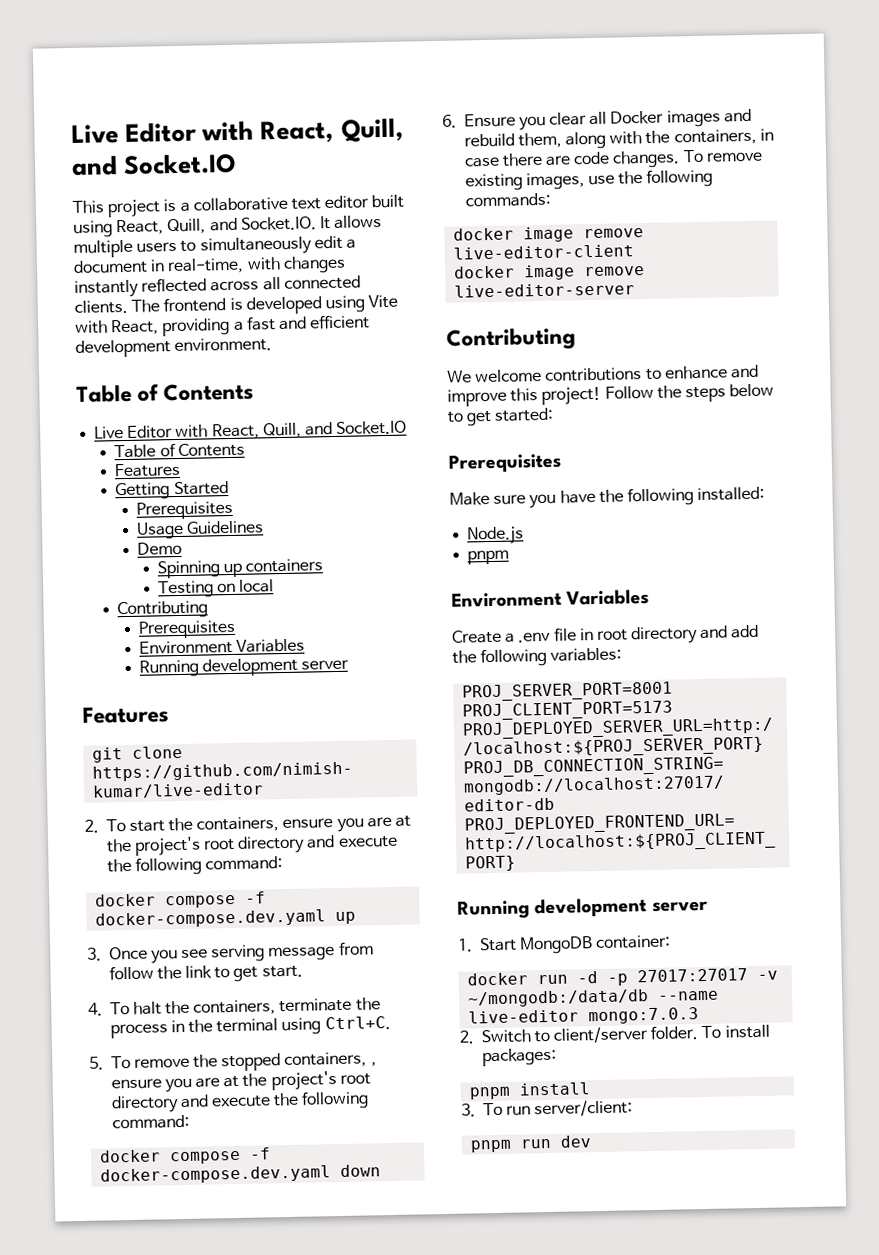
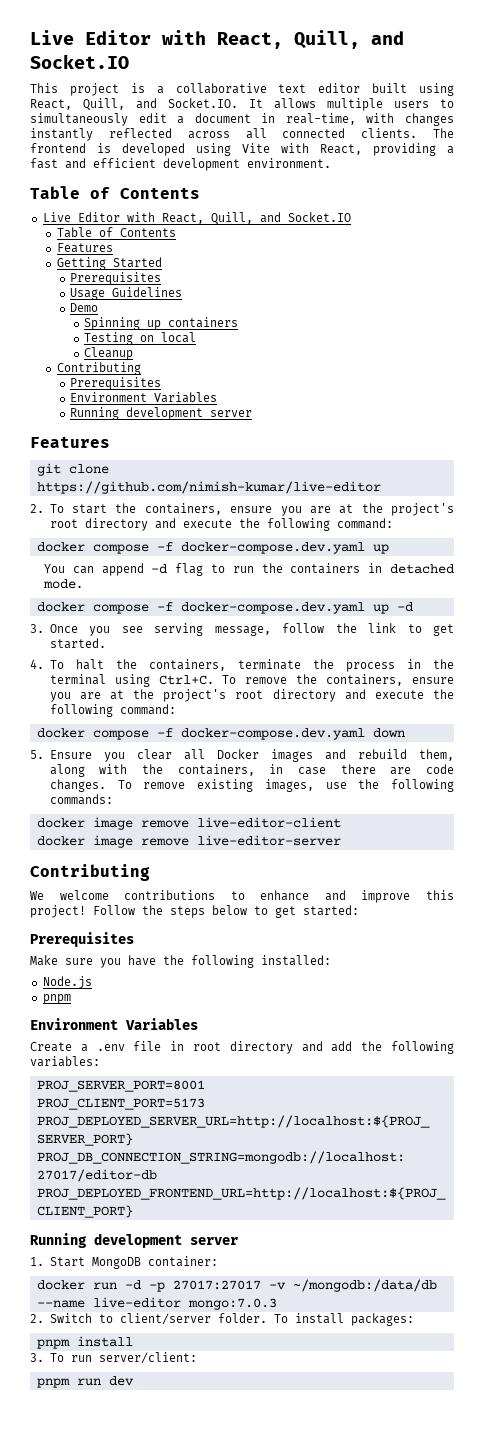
+ Cleanup
+ You can append -d flag to run the containers in detached mode.
+ docker compose -f docker-compose.dev.yaml up -d
- 3. Once you see serving message from follow the link to get start.
+ 3. Once you see serving message, follow the link to get started.
- 4. To halt the containers, terminate the process in the terminal using Ctrl+C.
- 5. To remove the stopped containers, , ensure you are at the project's root directory and execute the following command:
+ 4. To halt the containers, terminate the process in the terminal using Ctrl+C. To remove the containers, ensure you are at the project's root directory and execute the following command:
- 6. Ensure you clear all Docker images and rebuild them, along with the containers, in case there are code changes.
+ 5. Ensure you clear all Docker images and rebuild them, along with the containers, in case there are code changes.

